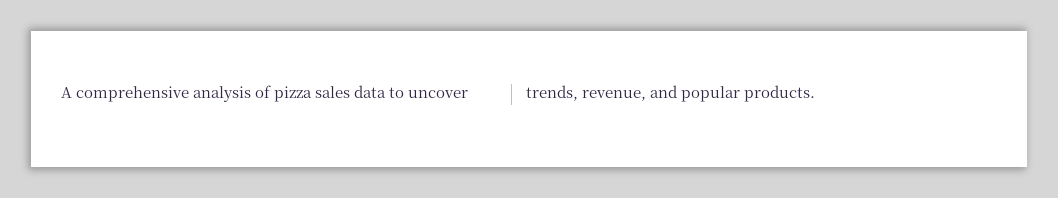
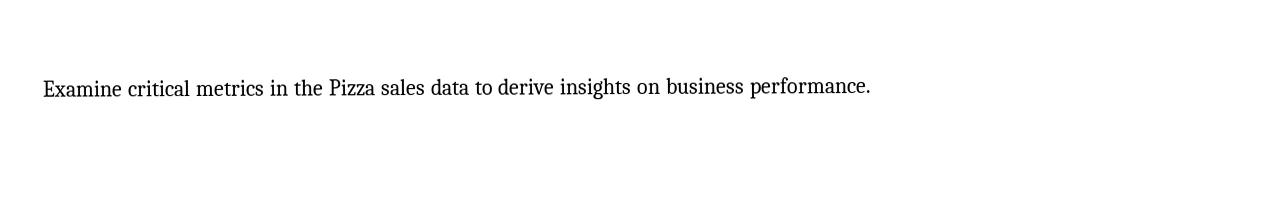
- A comprehensive analysis of pizza sales data to uncover trends, revenue, and popular products.
+ Examine critical metrics in the Pizza sales data to derive insights on business performance.

